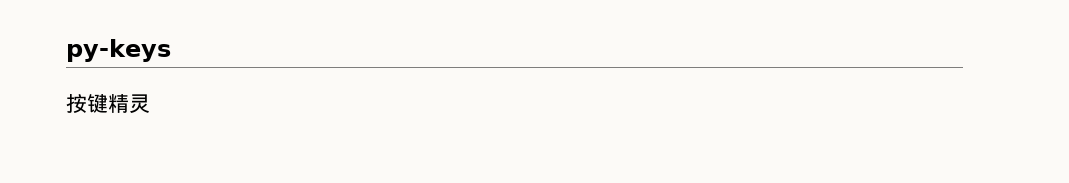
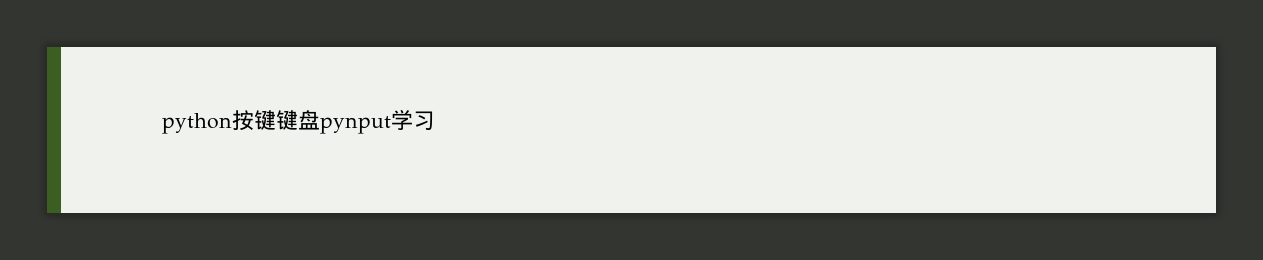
- py-keys
- 按键精灵
+ python按键键盘pynput学习

